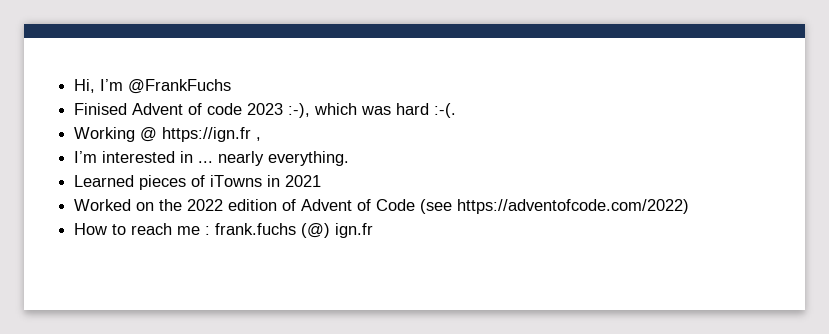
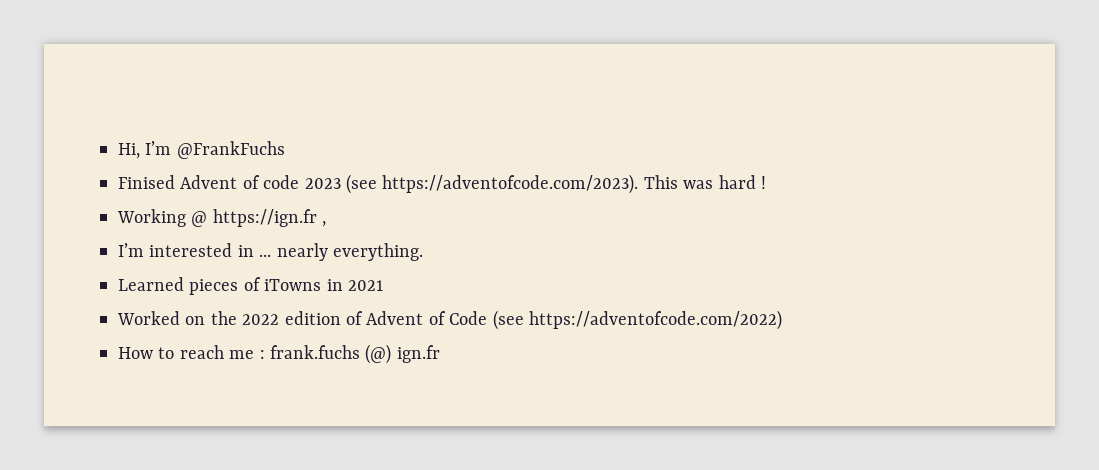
- Finised Advent of code 2023 :-), which was hard :-(.
+ Finised Advent of code 2023 (see https://adventofcode.com/2023). This was hard !

